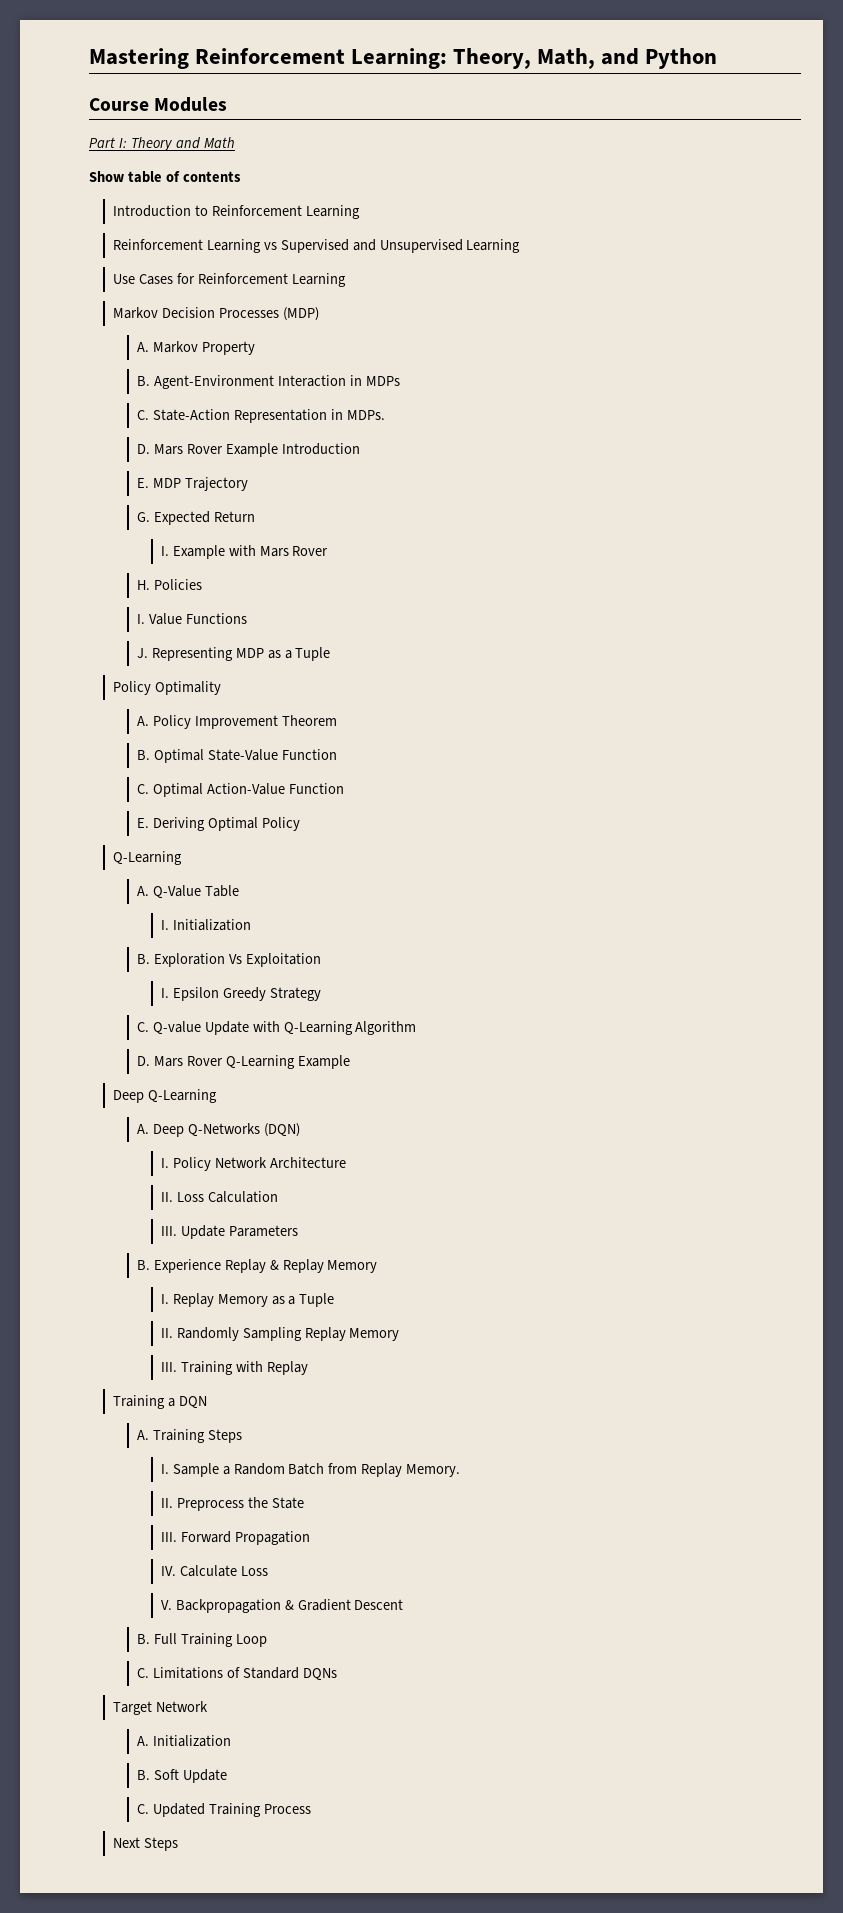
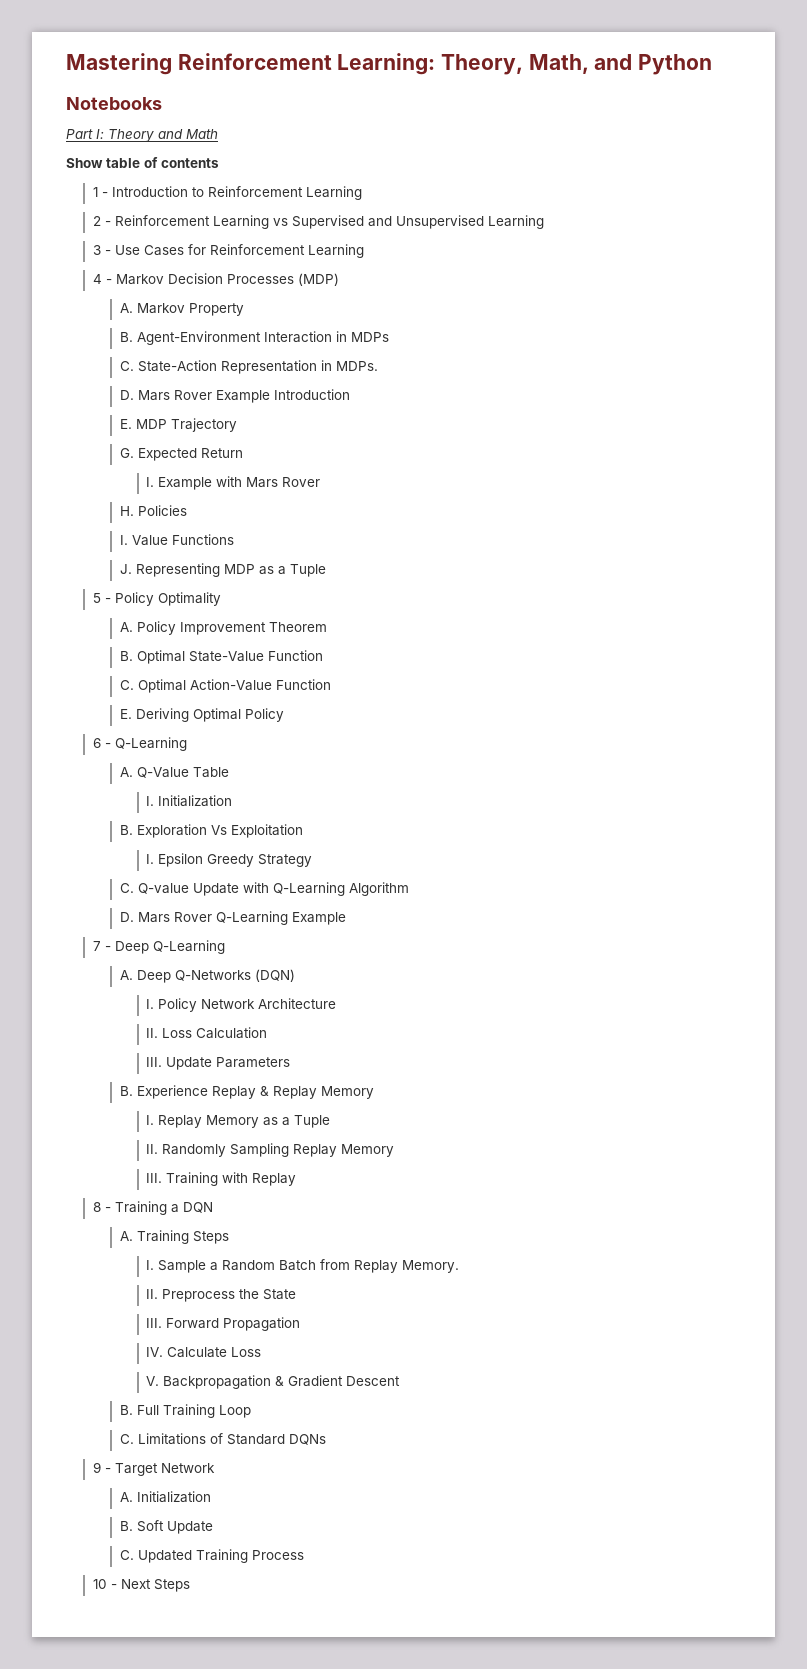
- Course Modules
+ Notebooks
- Introduction to Reinforcement Learning
+ 1 - Introduction to Reinforcement Learning
- Reinforcement Learning vs Supervised and Unsupervised Learning
+ 2 - Reinforcement Learning vs Supervised and Unsupervised Learning
- Use Cases for Reinforcement Learning
+ 3 - Use Cases for Reinforcement Learning
- Markov Decision Processes (MDP)
+ 4 - Markov Decision Processes (MDP)
- Policy Optimality
+ 5 - Policy Optimality
  E. Deriving Optimal Policy
- Q-Learning
+ 6 - Q-Learning
- Deep Q-Learning
+ 7 - Deep Q-Learning
- Training a DQN
+ 8 - Training a DQN
- Target Network
+ 9 - Target Network
- Next Steps
+ 10 - Next Steps

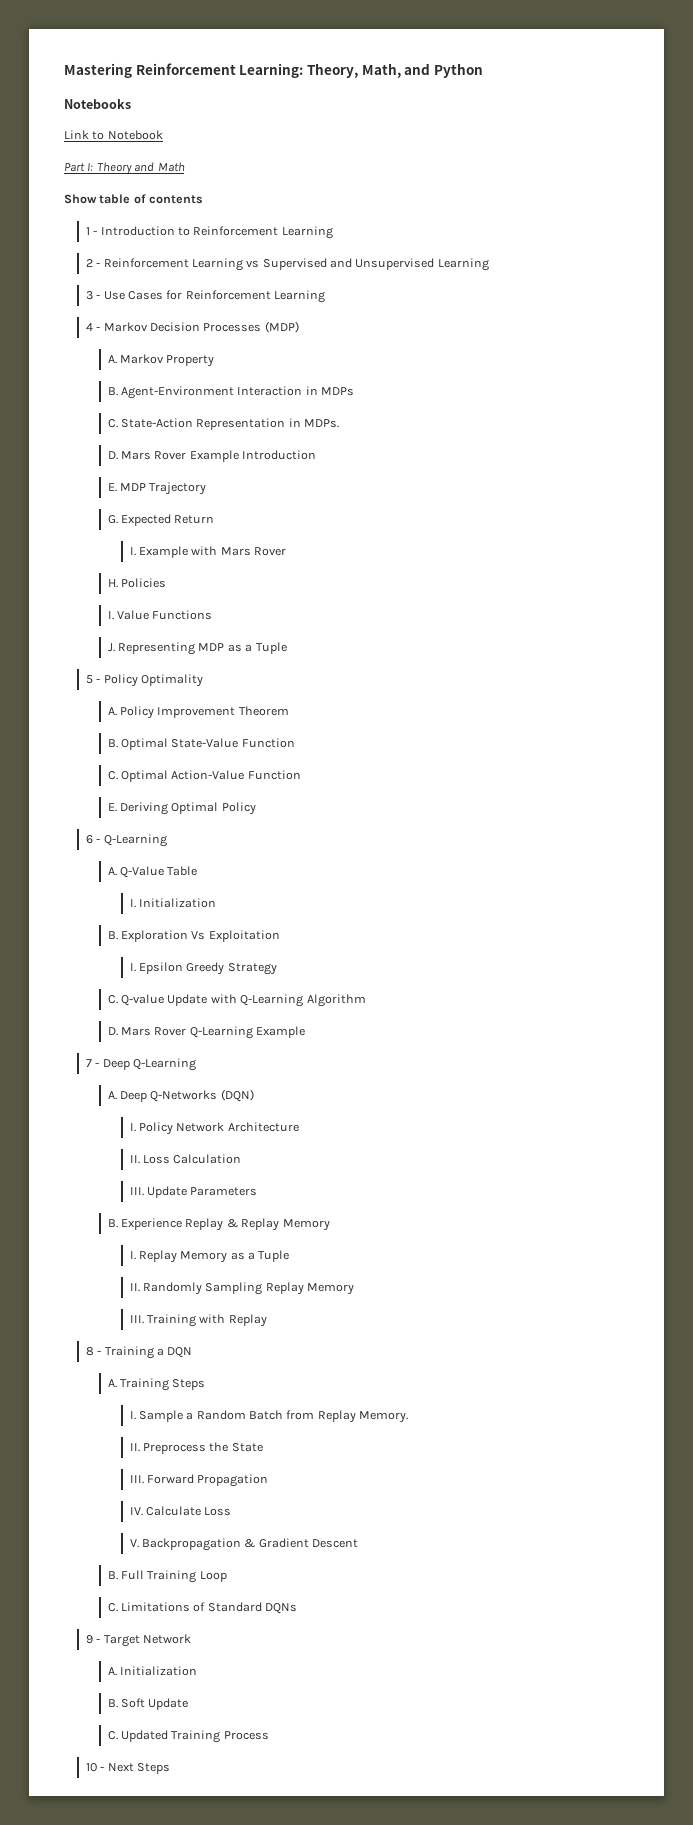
+ Link to Notebook

